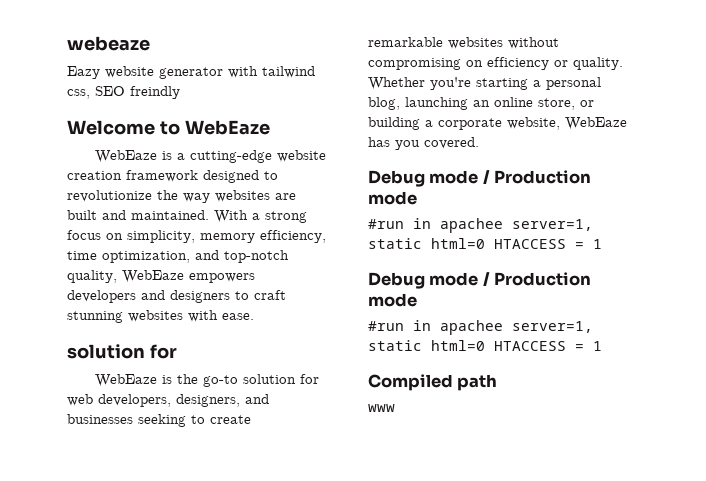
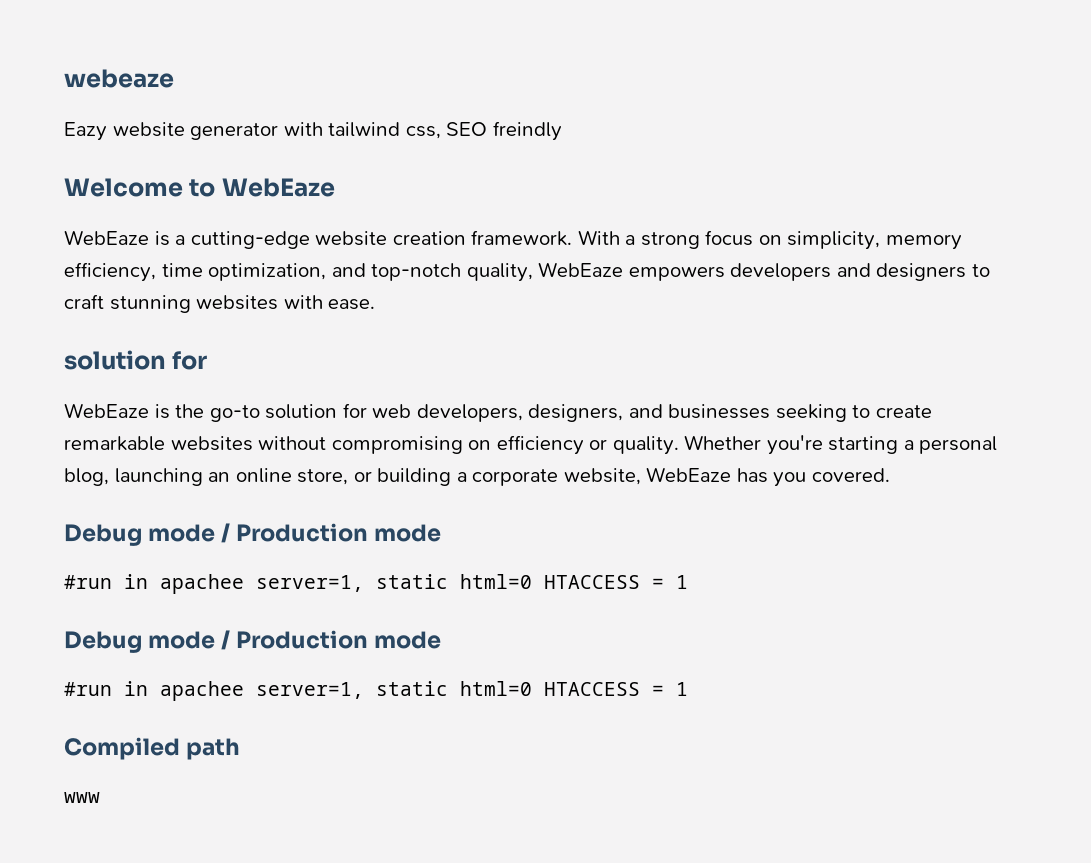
- WebEaze is a cutting-edge website creation framework designed to revolutionize the way websites are built and maintained.
+ WebEaze is a cutting-edge website creation framework.

